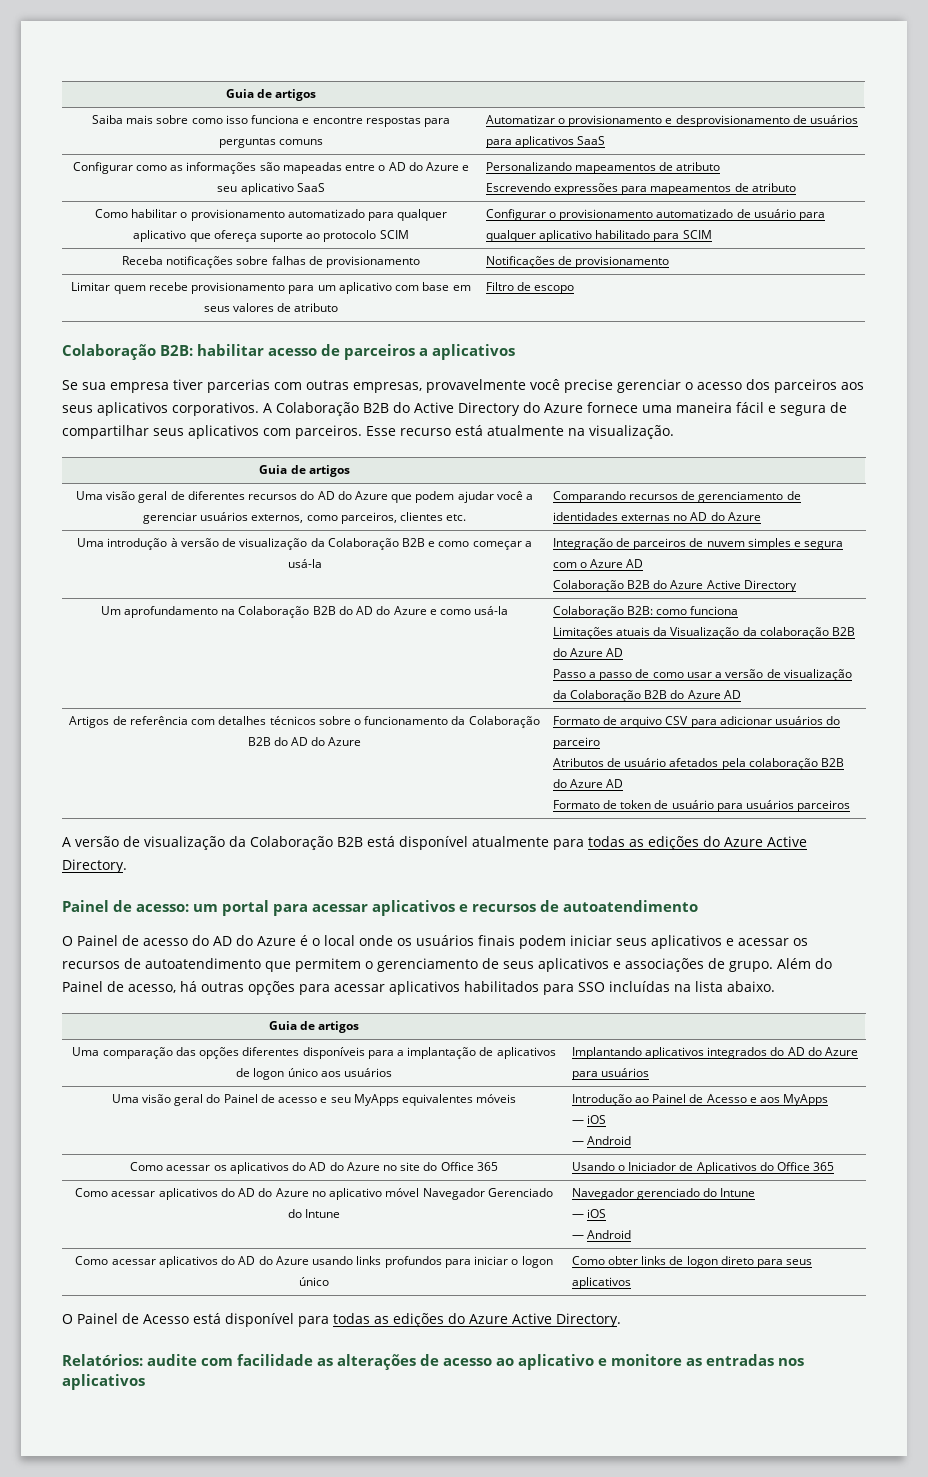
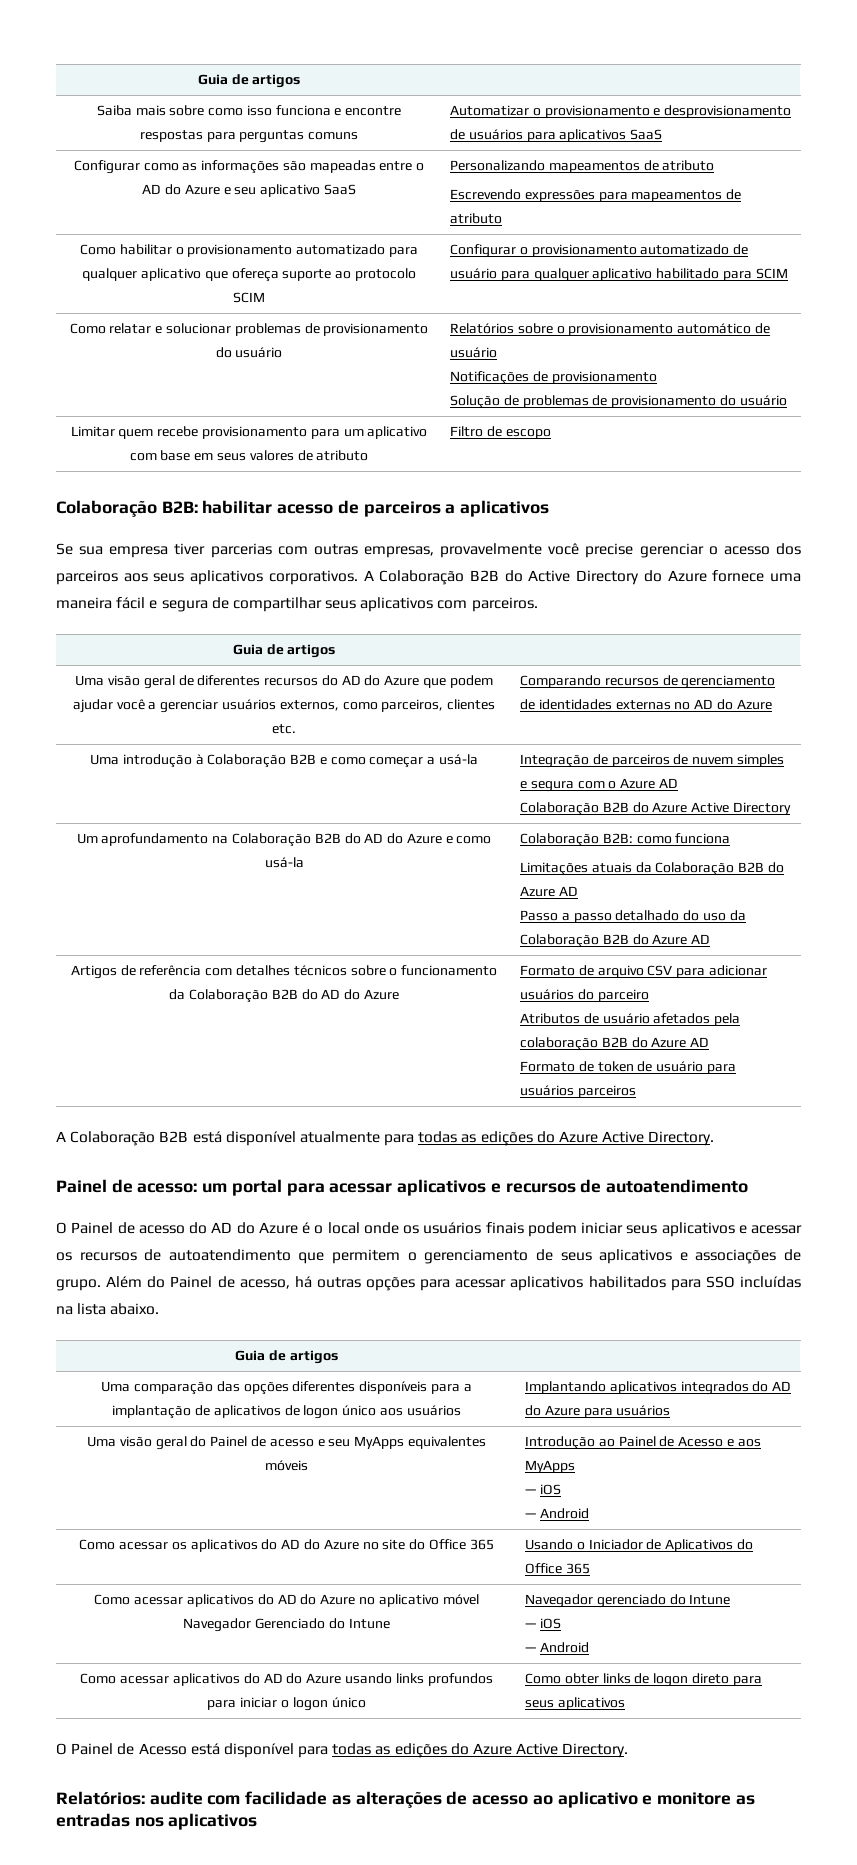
- Receba notificações sobre falhas de provisionamento | Notificações de provisionamento
+ Como relatar e solucionar problemas de provisionamento do usuário | Relatórios sobre o provisionamento automático de usuário
+ Notificações de provisionamento
+ Solução de problemas de provisionamento do usuário
- Esse recurso está atualmente na visualização.
- Uma introdução à versão de visualização da Colaboração B2B e como começar a usá-la | Integração de parceiros de nuvem simples e segura com o Azure AD
+ Uma introdução à Colaboração B2B e como começar a usá-la | Integração de parceiros de nuvem simples e segura com o Azure AD
- Limitações atuais da Visualização da colaboração B2B do Azure AD
+ Limitações atuais da Colaboração B2B do Azure AD
- Passo a passo de como usar a versão de visualização da Colaboração B2B do Azure AD
+ Passo a passo detalhado do uso da Colaboração B2B do Azure AD
- A versão de visualização da Colaboração B2B está disponível atualmente para todas as edições do Azure Active Directory.
+ A Colaboração B2B está disponível atualmente para todas as edições do Azure Active Directory.

